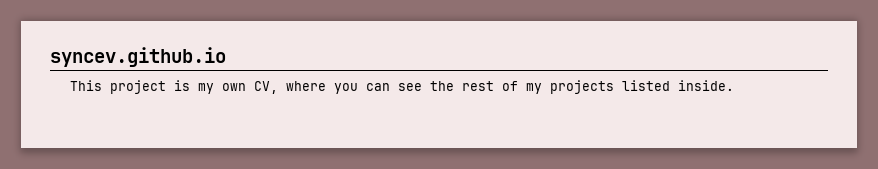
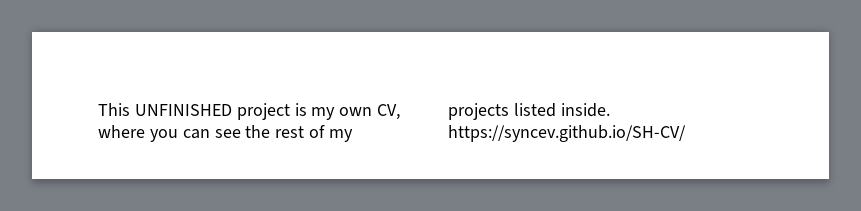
- syncev.github.io
- This project is my own CV, where you can see the rest of my projects listed inside.
+ This UNFINISHED project is my own CV, where you can see the rest of my projects listed inside. https://syncev.github.io/SH-CV/

